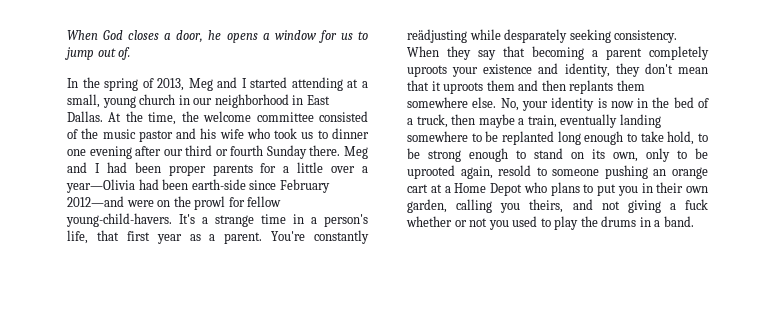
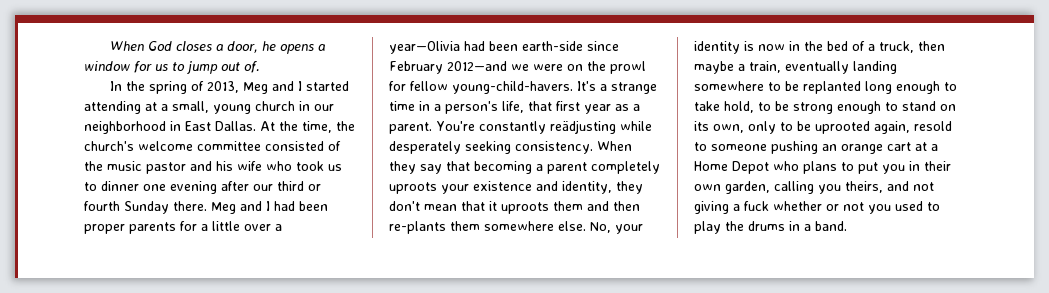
- At the time, the welcome committee consisted of the music pastor and his wife who took us to dinner one evening after our third or fourth Sunday there.
+ At the time, the church's welcome committee consisted of the music pastor and his wife who took us to dinner one evening after our third or fourth Sunday there.
- Meg and I had been proper parents for a little over a year—Olivia had been earth-side since February 2012—and were on the prowl for fellow young-child-havers.
+ Meg and I had been proper parents for a little over a year—Olivia had been earth-side since February 2012—and we were on the prowl for fellow young-child-havers.
- You're constantly reädjusting while desparately seeking consistency.
+ You're constantly reädjusting while desperately seeking consistency.
- When they say that becoming a parent completely uproots your existence and identity, they don't mean that it uproots them and then replants them somewhere else.
+ When they say that becoming a parent completely uproots your existence and identity, they don't mean that it uproots them and then re-plants them somewhere else.

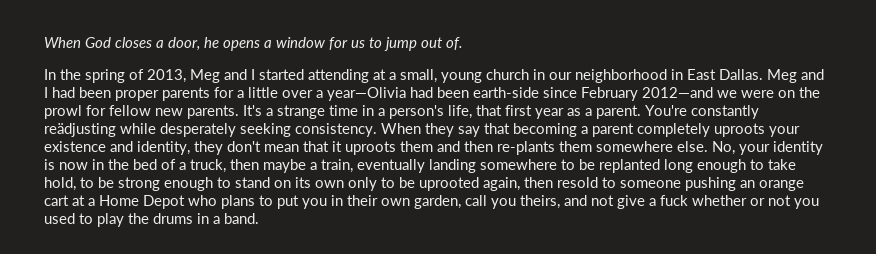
- At the time, the church's welcome committee consisted of the music pastor and his wife who took us to dinner one evening after our third or fourth Sunday there.
- Meg and I had been proper parents for a little over a year—Olivia had been earth-side since February 2012—and we were on the prowl for fellow young-child-havers.
+ Meg and I had been proper parents for a little over a year—Olivia had been earth-side since February 2012—and we were on the prowl for fellow new parents.
- No, your identity is now in the bed of a truck, then maybe a train, eventually landing somewhere to be replanted long enough to take hold, to be strong enough to stand on its own, only to be uprooted again, resold to someone pushing an orange cart at a Home Depot who plans to put you in their own garden, calling you theirs, and not giving a fuck whether or not you used to play the drums in a band.
+ No, your identity is now in the bed of a truck, then maybe a train, eventually landing somewhere to be replanted long enough to take hold, to be strong enough to stand on its own only to be uprooted again, then resold to someone pushing an orange cart at a Home Depot who plans to put you in their own garden, call you theirs, and not give a fuck whether or not you used to play the drums in a band.

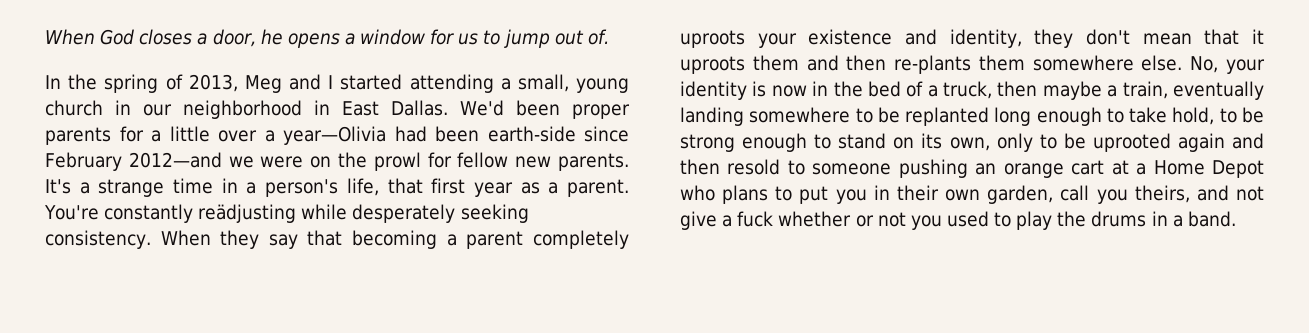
- In the spring of 2013, Meg and I started attending at a small, young church in our neighborhood in East Dallas.
+ In the spring of 2013, Meg and I started attending a small, young church in our neighborhood in East Dallas.
- Meg and I had been proper parents for a little over a year—Olivia had been earth-side since February 2012—and we were on the prowl for fellow new parents.
+ We'd been proper parents for a little over a year—Olivia had been earth-side since February 2012—and we were on the prowl for fellow new parents.
- No, your identity is now in the bed of a truck, then maybe a train, eventually landing somewhere to be replanted long enough to take hold, to be strong enough to stand on its own only to be uprooted again, then resold to someone pushing an orange cart at a Home Depot who plans to put you in their own garden, call you theirs, and not give a fuck whether or not you used to play the drums in a band.
+ No, your identity is now in the bed of a truck, then maybe a train, eventually landing somewhere to be replanted long enough to take hold, to be strong enough to stand on its own, only to be uprooted again and then resold to someone pushing an orange cart at a Home Depot who plans to put you in their own garden, call you theirs, and not give a fuck whether or not you used to play the drums in a band.

